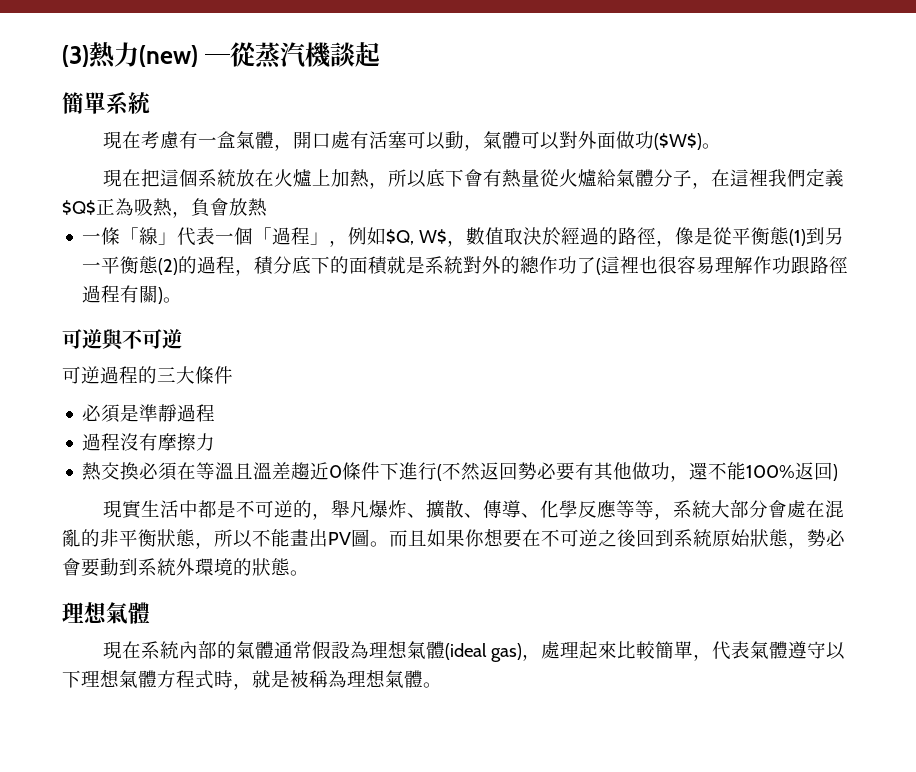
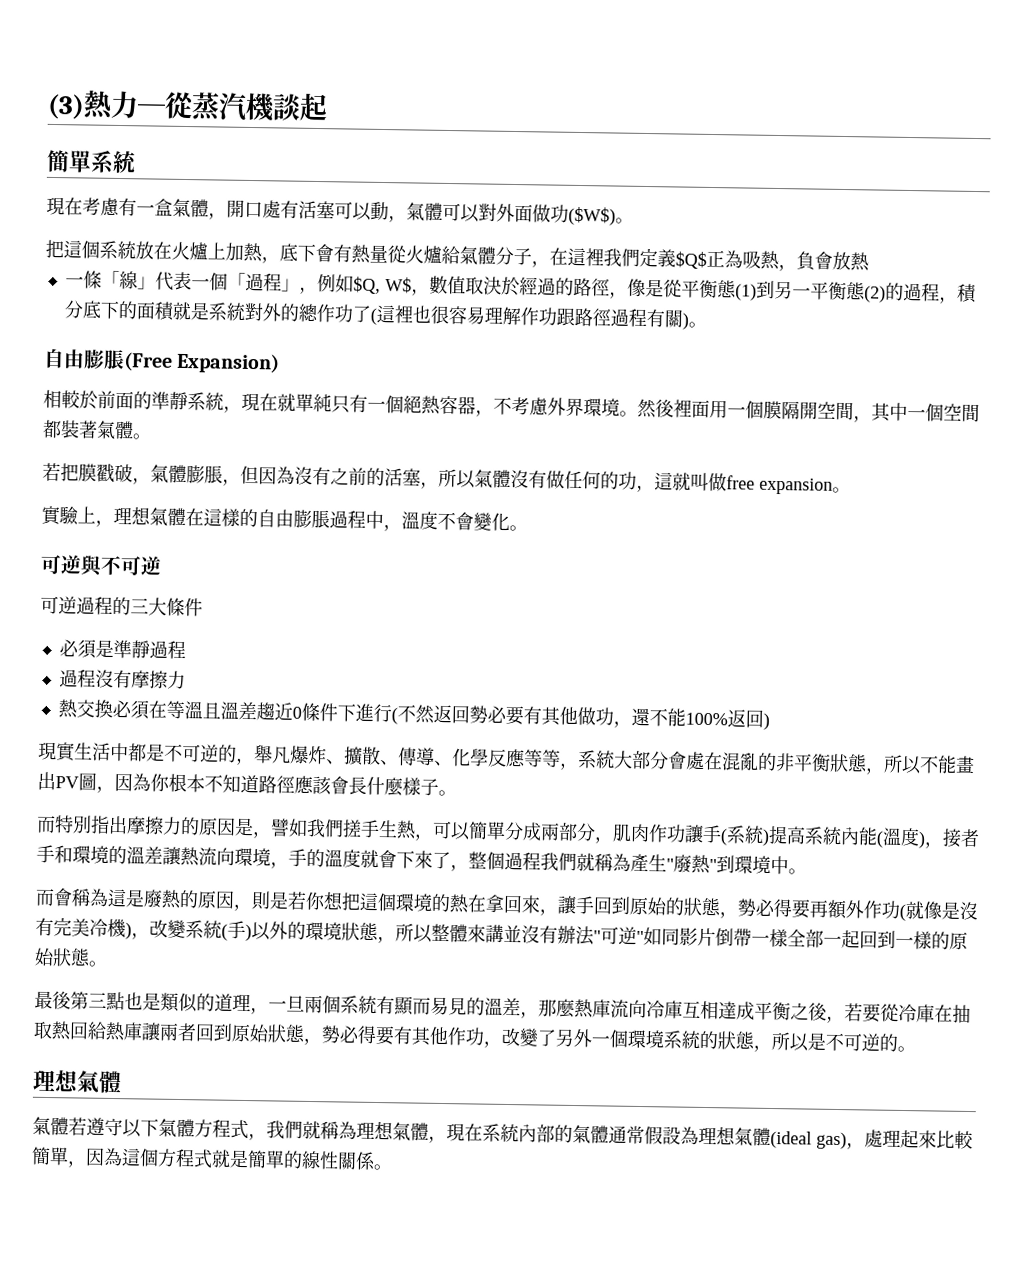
- (3)熱力(new) ─從蒸汽機談起
+ (3)熱力─從蒸汽機談起
- 現在把這個系統放在火爐上加熱，所以底下會有熱量從火爐給氣體分子，在這裡我們定義$Q$正為吸熱，負會放熱
+ 把這個系統放在火爐上加熱，底下會有熱量從火爐給氣體分子，在這裡我們定義$Q$正為吸熱，負會放熱
+ 自由膨脹(Free Expansion)
+ 相較於前面的準靜系統，現在就單純只有一個絕熱容器，不考慮外界環境。然後裡面用一個膜隔開空間，其中一個空間都裝著氣體。
+ 若把膜戳破，氣體膨脹，但因為沒有之前的活塞，所以氣體沒有做任何的功，這就叫做free expansion。
+ 實驗上，理想氣體在這樣的自由膨脹過程中，溫度不會變化。
- 現實生活中都是不可逆的，舉凡爆炸、擴散、傳導、化學反應等等，系統大部分會處在混亂的非平衡狀態，所以不能畫出PV圖。而且如果你想要在不可逆之後回到系統原始狀態，勢必會要動到系統外環境的狀態。
+ 現實生活中都是不可逆的，舉凡爆炸、擴散、傳導、化學反應等等，系統大部分會處在混亂的非平衡狀態，所以不能畫出PV圖，因為你根本不知道路徑應該會長什麼樣子。
+ 而特別指出摩擦力的原因是，譬如我們搓手生熱，可以簡單分成兩部分，肌肉作功讓手(系統)提高系統內能(溫度)，接者手和環境的溫差讓熱流向環境，手的溫度就會下來了，整個過程我們就稱為產生"廢熱"到環境中。
+ 而會稱為這是廢熱的原因，則是若你想把這個環境的熱在拿回來，讓手回到原始的狀態，勢必得要再額外作功(就像是沒有完美冷機)，改變系統(手)以外的環境狀態，所以整體來講並沒有辦法"可逆"如同影片倒帶一樣全部一起回到一樣的原始狀態。
+ 最後第三點也是類似的道理，一旦兩個系統有顯而易見的溫差，那麼熱庫流向冷庫互相達成平衡之後，若要從冷庫在抽取熱回給熱庫讓兩者回到原始狀態，勢必得要有其他作功，改變了另外一個環境系統的狀態，所以是不可逆的。
  理想氣體
- 現在系統內部的氣體通常假設為理想氣體(ideal gas)，處理起來比較簡單，代表氣體遵守以下理想氣體方程式時，就是被稱為理想氣體。
+ 氣體若遵守以下氣體方程式，我們就稱為理想氣體，現在系統內部的氣體通常假設為理想氣體(ideal gas)，處理起來比較簡單，因為這個方程式就是簡單的線性關係。

